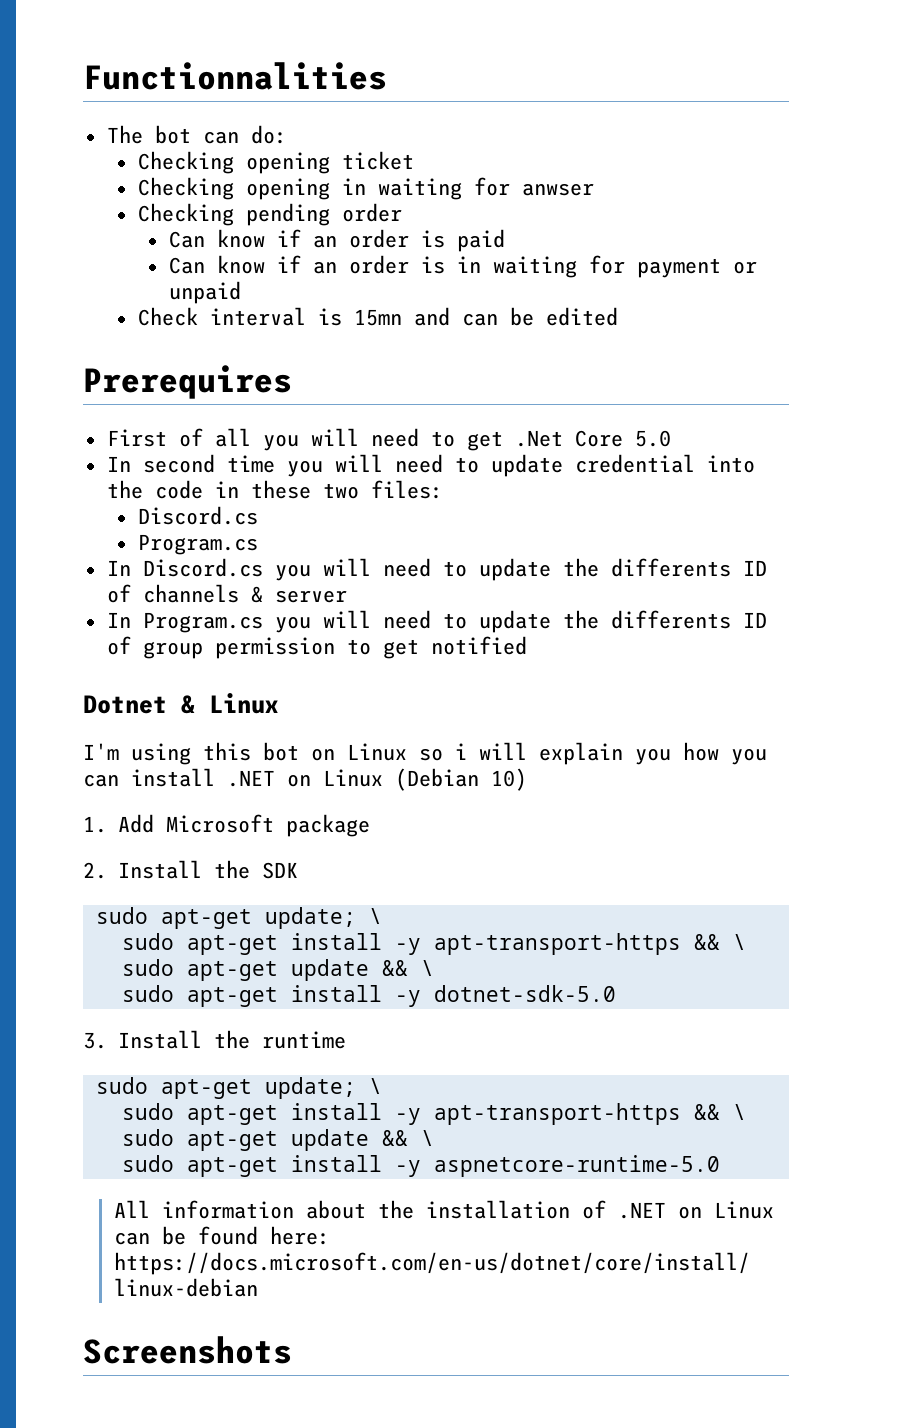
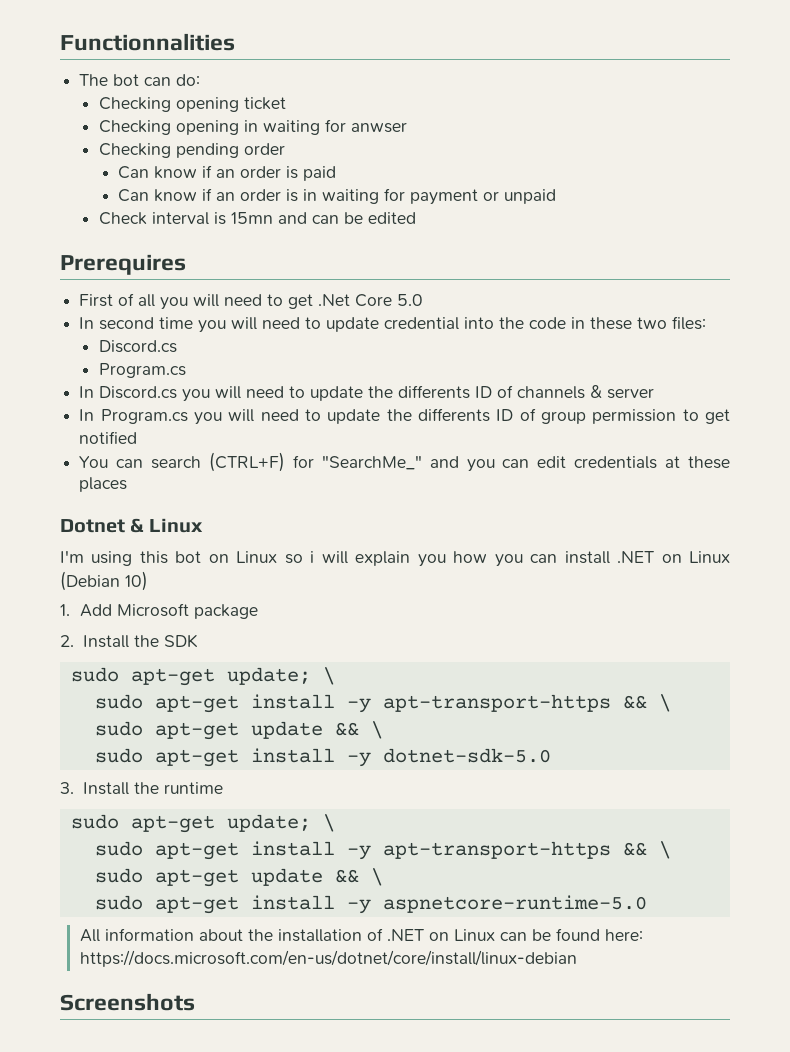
+ You can search (CTRL+F) for "SearchMe_" and you can edit credentials at these places

